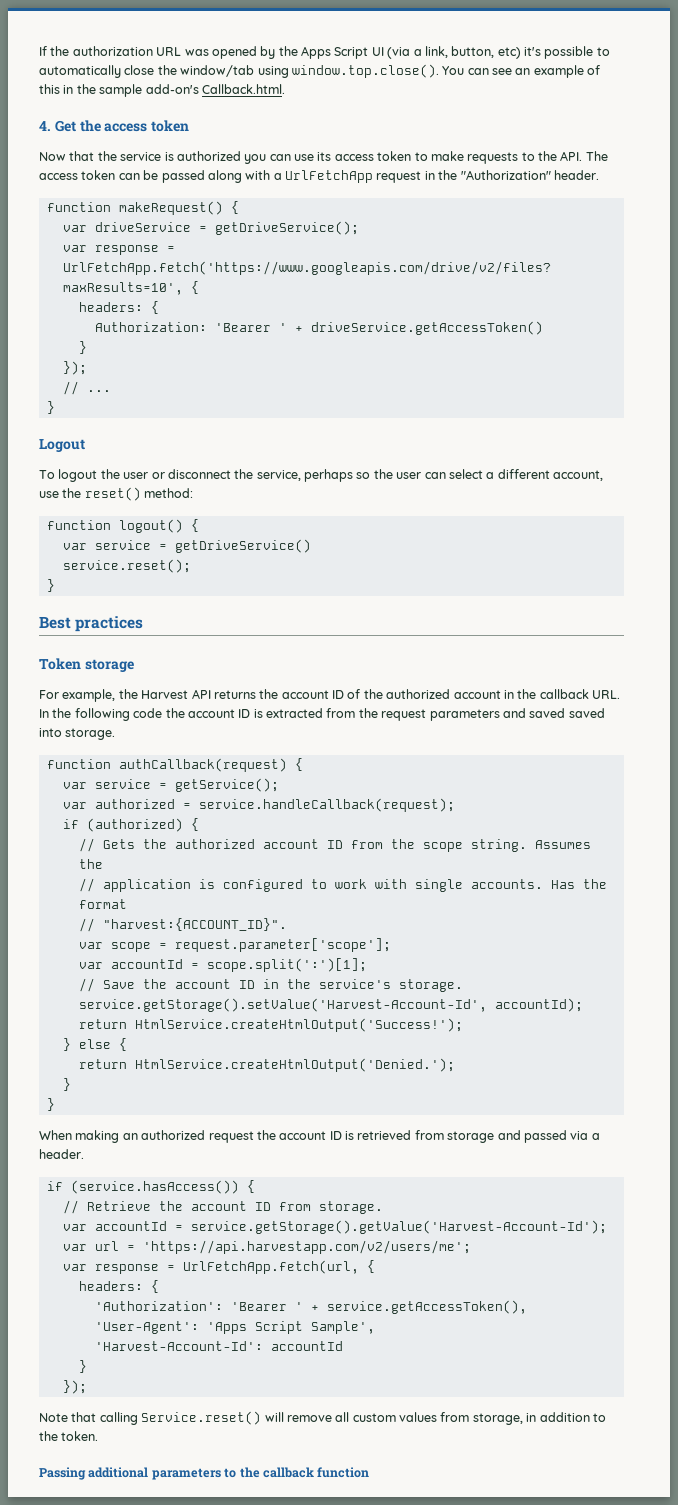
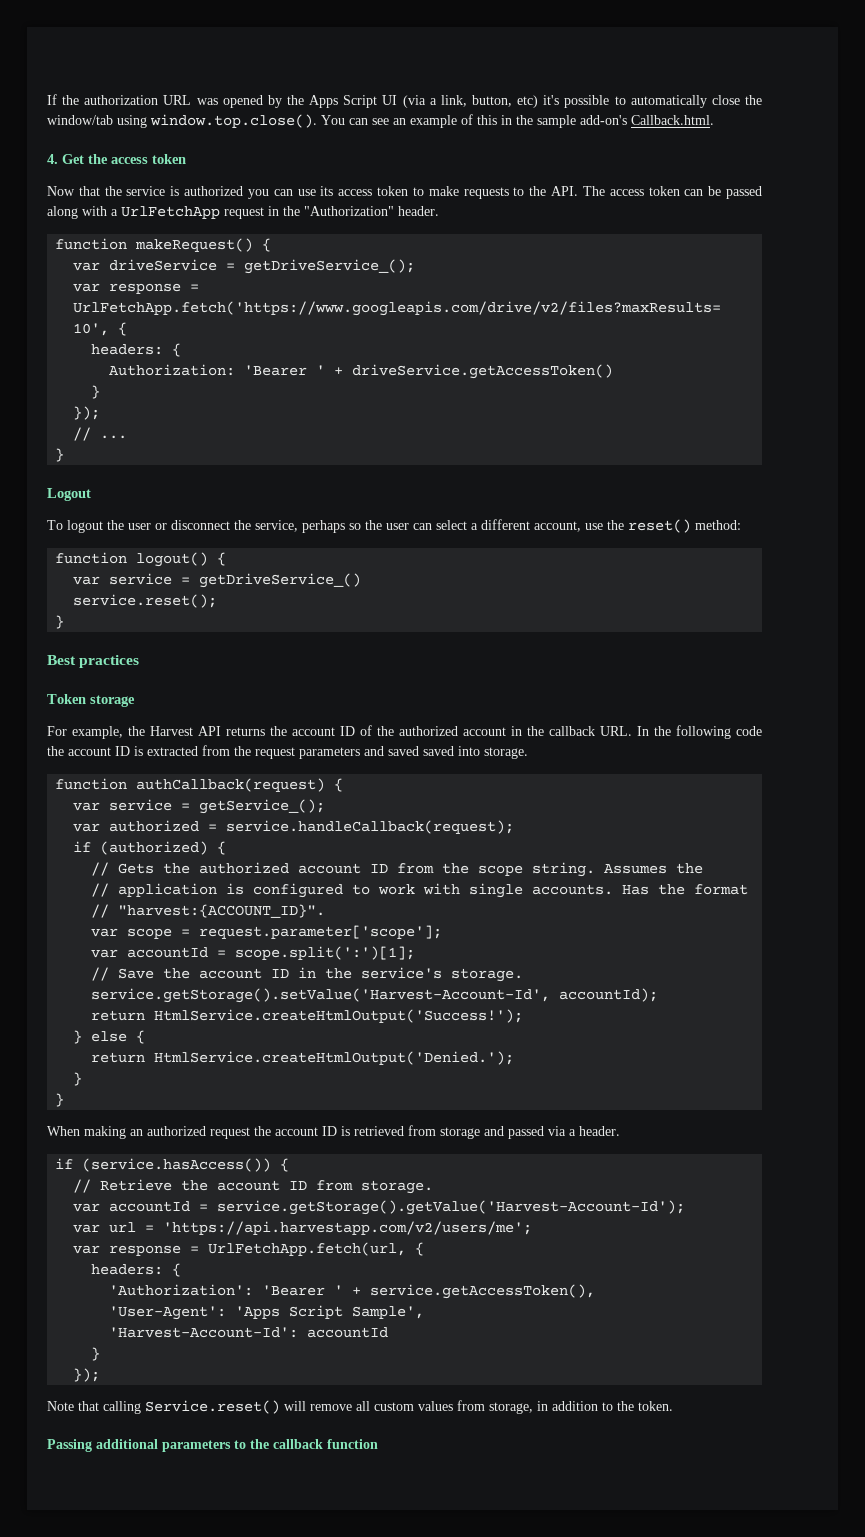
- var driveService = getDriveService();
+ var driveService = getDriveService_();
- var service = getDriveService()
+ var service = getDriveService_()
- var service = getService();
+ var service = getService_();

